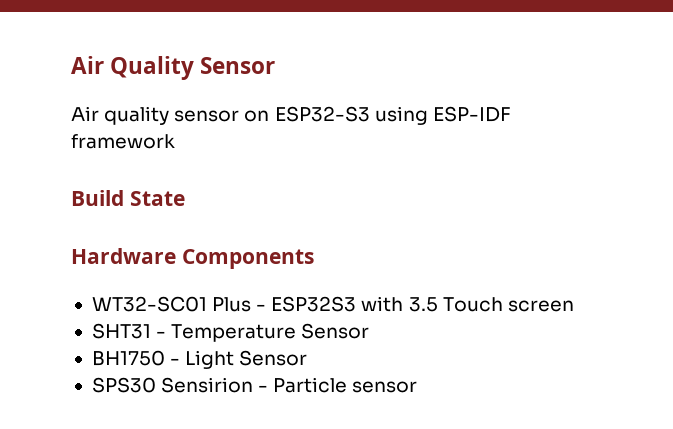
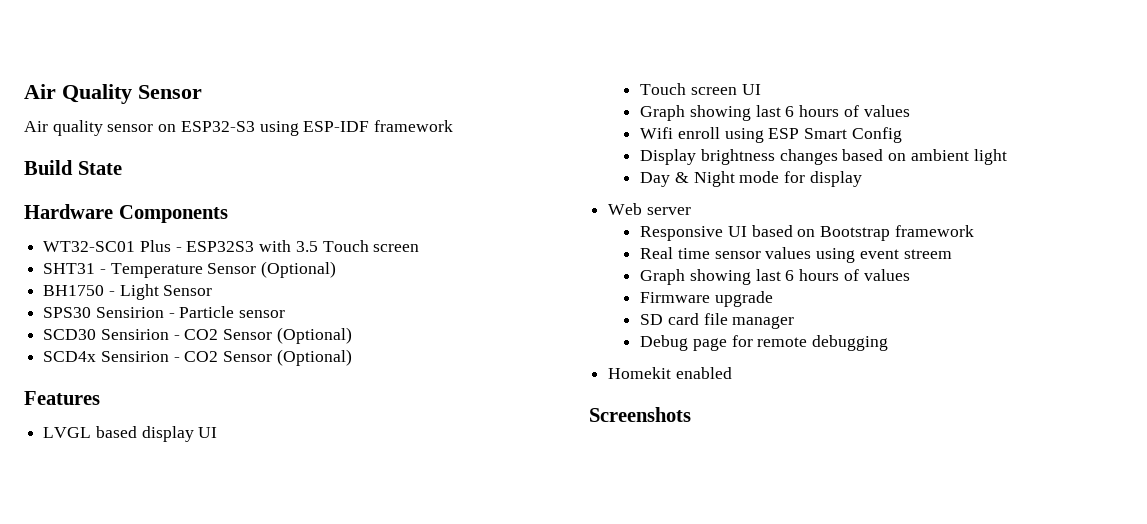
- SHT31 - Temperature Sensor
+ SHT31 - Temperature Sensor (Optional)
+ SCD30 Sensirion - CO2 Sensor (Optional)
+ SCD4x Sensirion - CO2 Sensor (Optional)
+ Features
+ LVGL based display UI
+ Touch screen UI
+ Graph showing last 6 hours of values
+ Wifi enroll using ESP Smart Config
+ Display brightness changes based on ambient light
+ Day & Night mode for display
+ Web server
+ Responsive UI based on Bootstrap framework
+ Real time sensor values using event streem
+ Graph showing last 6 hours of values
+ Firmware upgrade
+ SD card file manager
+ Debug page for remote debugging
+ Homekit enabled
+ Screenshots

